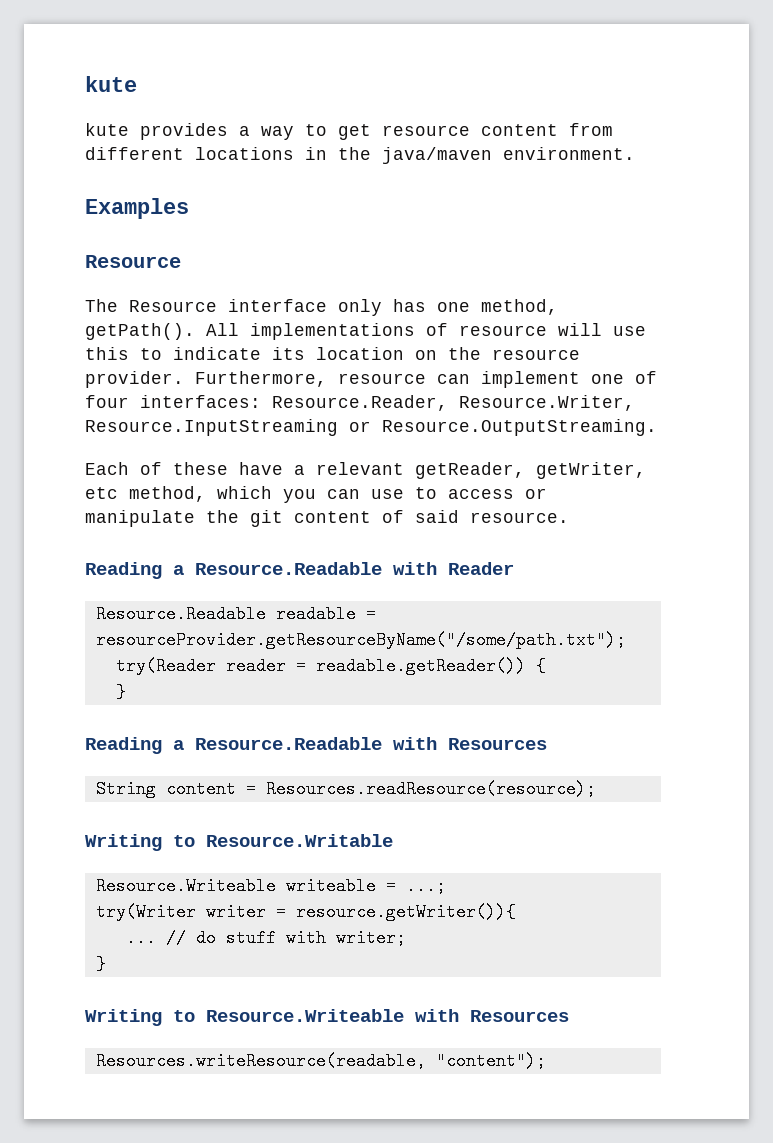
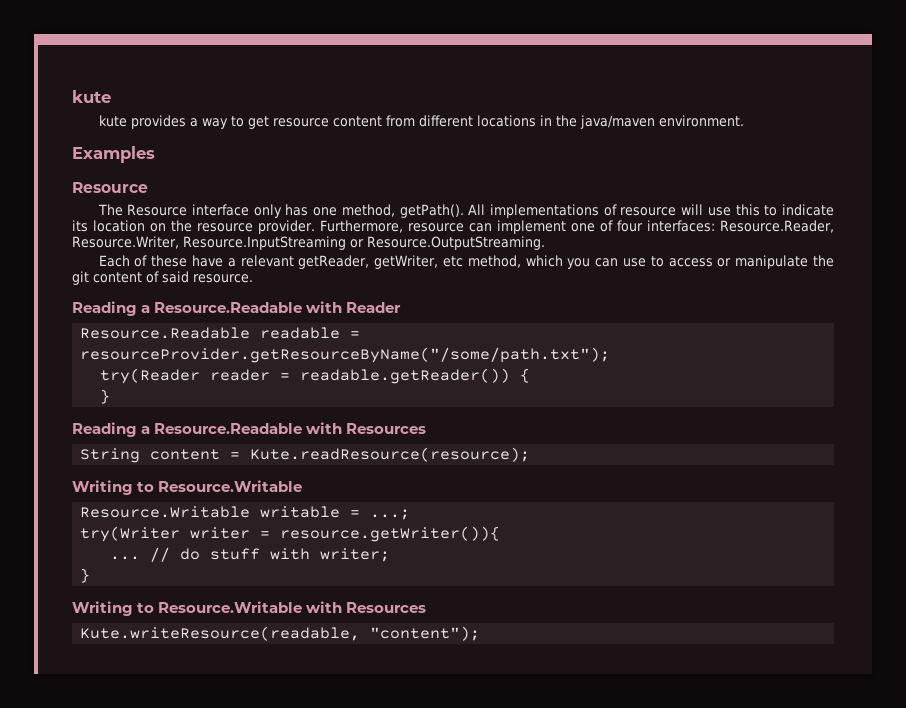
- String content = Resources.readResource(resource);
+ String content = Kute.readResource(resource);
- Resource.Writeable writeable = ...;
+ Resource.Writable writable = ...;
- Writing to Resource.Writeable with Resources
- Resources.writeResource(readable, "content");
+ Writing to Resource.Writable with Resources
+ Kute.writeResource(readable, "content");

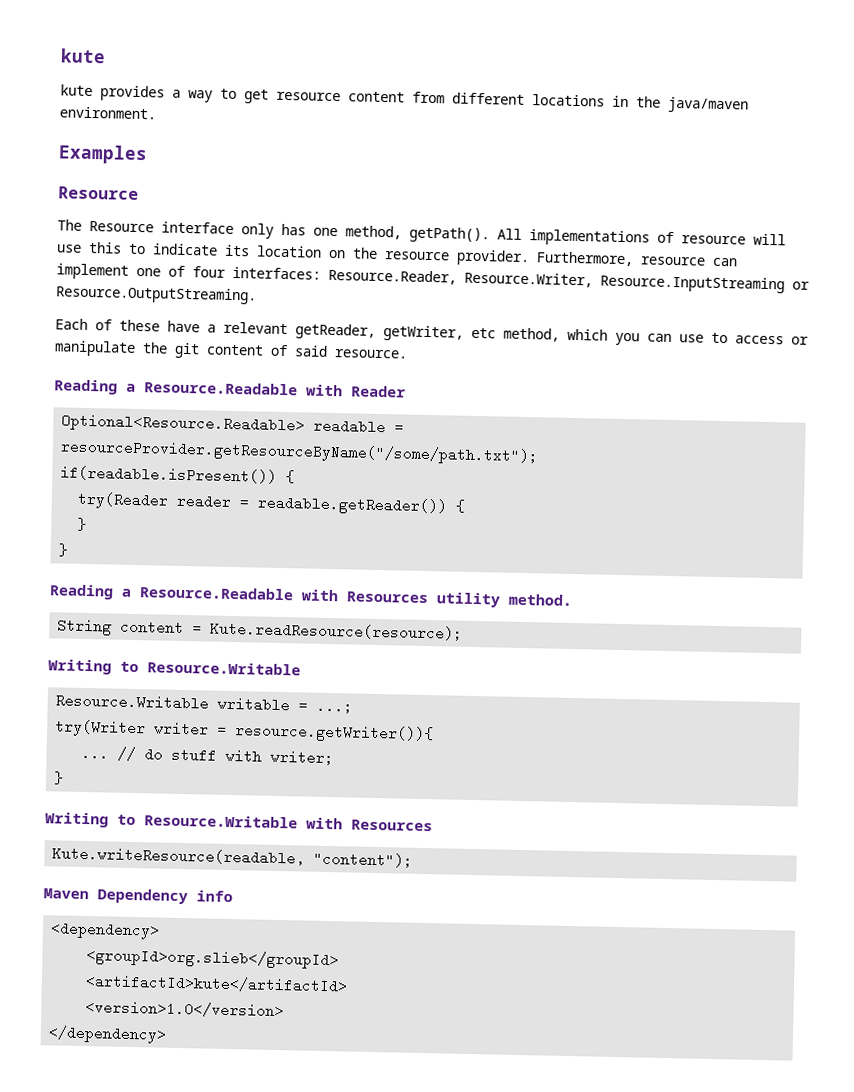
- Resource.Readable readable = resourceProvider.getResourceByName("/some/path.txt");
+ Optional<Resource.Readable> readable = resourceProvider.getResourceByName("/some/path.txt");
+ if(readable.isPresent()) {
  try(Reader reader = readable.getReader()) {
+ }
- Reading a Resource.Readable with Resources
+ Reading a Resource.Readable with Resources utility method.
+ Maven Dependency info
+ <dependency>
+ <groupId>org.slieb</groupId>
+ <artifactId>kute</artifactId>
+ <version>1.0</version>
+ </dependency>

